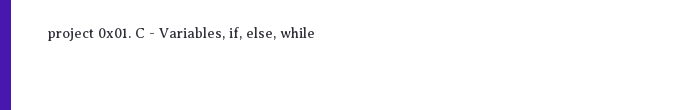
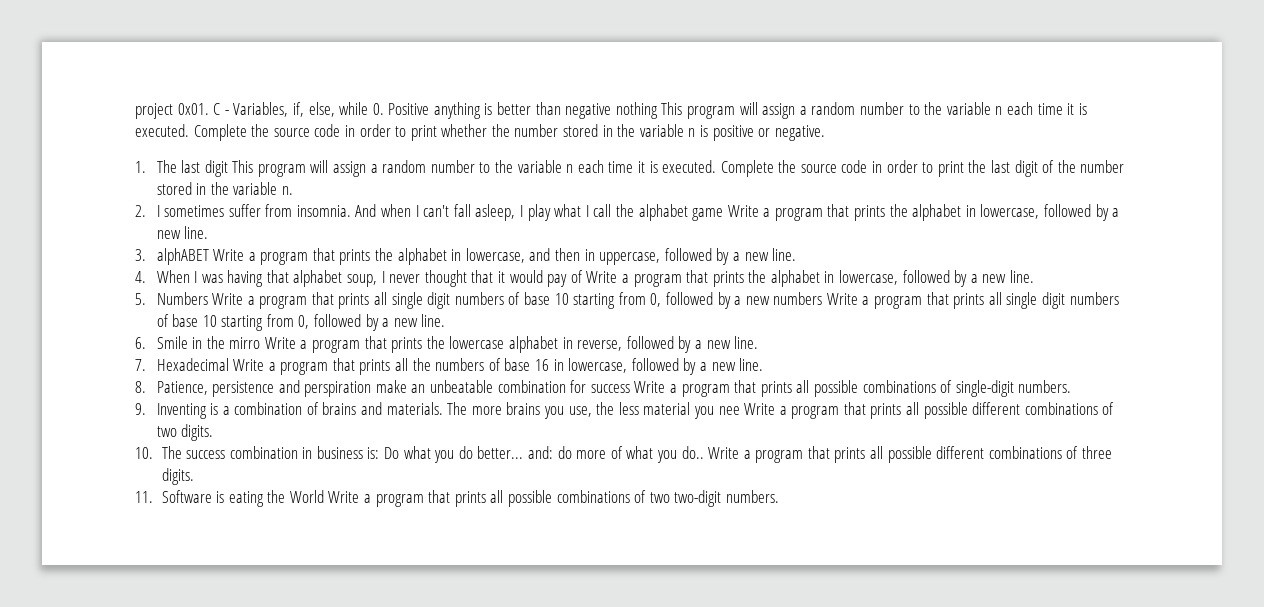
- C - Variables, if, else, while
+ C - Variables, if, else, while 0. Positive anything is better than negative nothing This program will assign a random number to the variable n each time it is executed. Complete the source code in order to print whether the number stored in the variable n is positive or negative.
+ 1. The last digit This program will assign a random number to the variable n each time it is executed. Complete the source code in order to print the last digit of the number stored in the variable n.
+ 2. I sometimes suffer from insomnia. And when I can't fall asleep, I play what I call the alphabet game Write a program that prints the alphabet in lowercase, followed by a new line.
+ 3. alphABET Write a program that prints the alphabet in lowercase, and then in uppercase, followed by a new line.
+ 4. When I was having that alphabet soup, I never thought that it would pay of Write a program that prints the alphabet in lowercase, followed by a new line.
+ 5. Numbers Write a program that prints all single digit numbers of base 10 starting from 0, followed by a new numbers Write a program that prints all single digit numbers of base 10 starting from 0, followed by a new line.
+ 6. Smile in the mirro Write a program that prints the lowercase alphabet in reverse, followed by a new line.
+ 7. Hexadecimal Write a program that prints all the numbers of base 16 in lowercase, followed by a new line.
+ 8. Patience, persistence and perspiration make an unbeatable combination for success Write a program that prints all possible combinations of single-digit numbers.
+ 9. Inventing is a combination of brains and materials. The more brains you use, the less material you nee Write a program that prints all possible different combinations of two digits.
+ 10. The success combination in business is: Do what you do better... and: do more of what you do.. Write a program that prints all possible different combinations of three digits.
+ 11. Software is eating the World Write a program that prints all possible combinations of two two-digit numbers.

